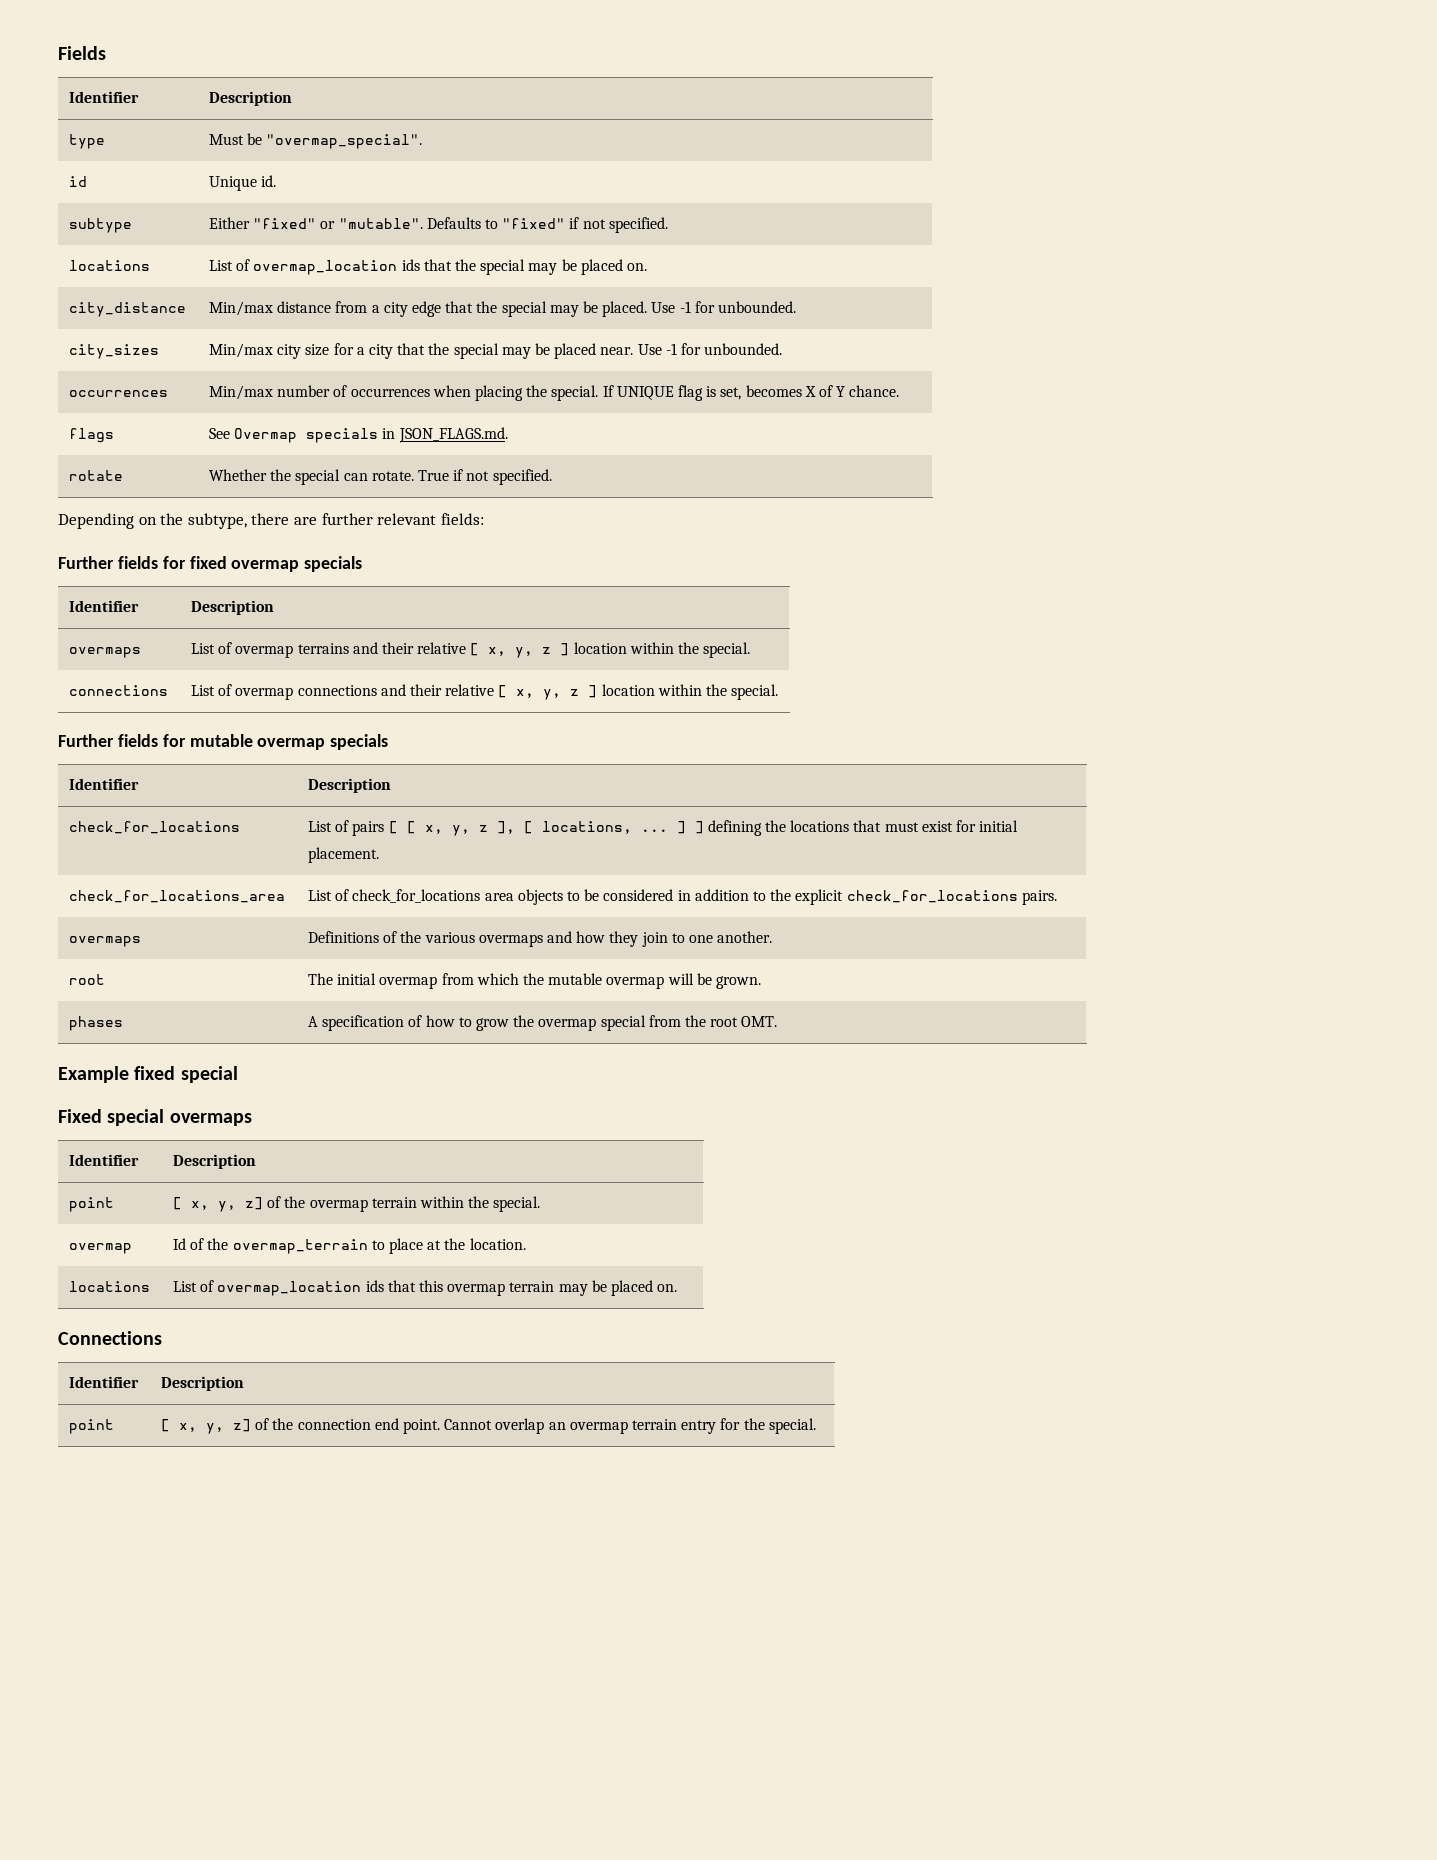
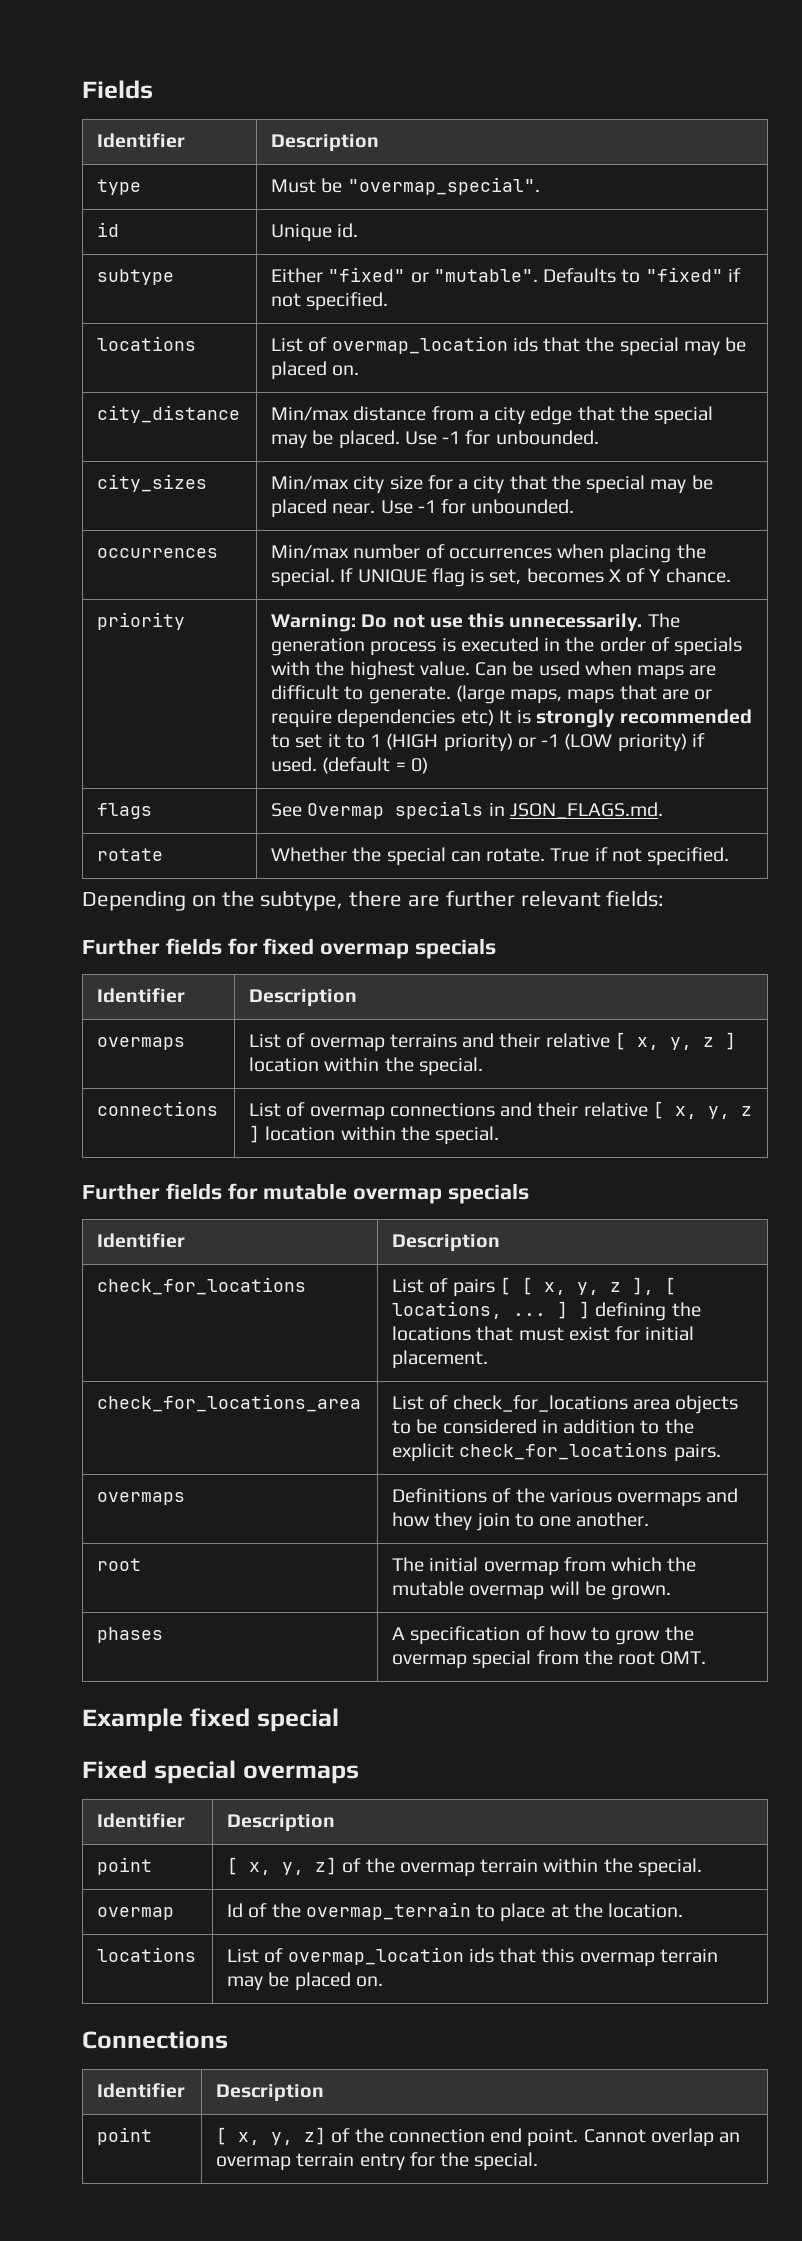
+ priority | Warning: Do not use this unnecessarily. The generation process is executed in the order of specials with the highest value. Can be used when maps are difficult to generate. (large maps, maps that are or require dependencies etc) It is strongly recommended to set it to 1 (HIGH priority) or -1 (LOW priority) if used. (default = 0)

